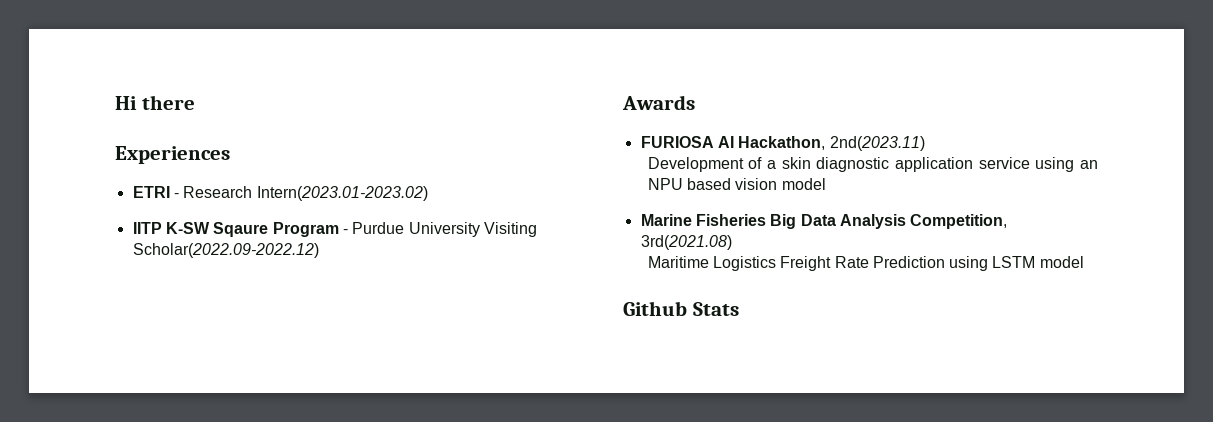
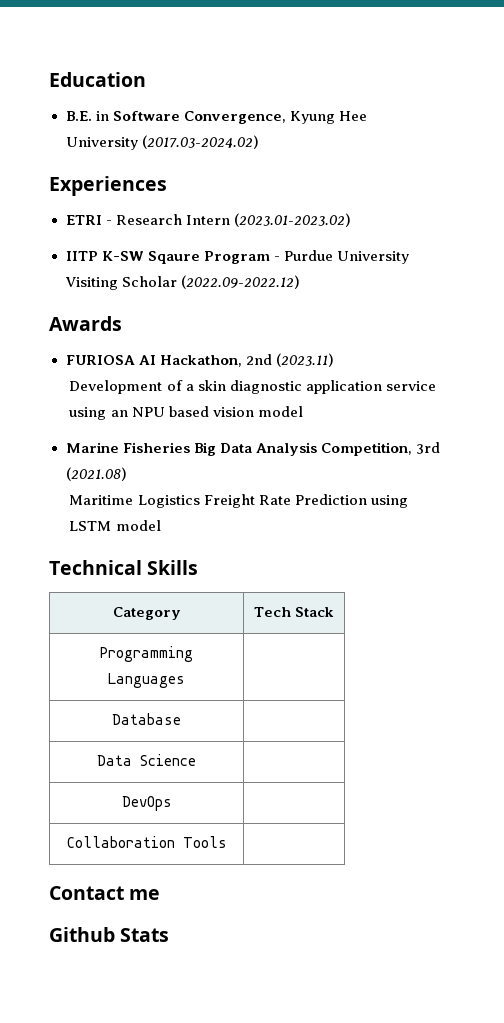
- Hi there
+ Education
+ B.E. in Software Convergence, Kyung Hee University (2017.03-2024.02)
- ETRI - Research Intern(2023.01-2023.02)
+ ETRI - Research Intern (2023.01-2023.02)
- IITP K-SW Sqaure Program - Purdue University Visiting Scholar(2022.09-2022.12)
+ IITP K-SW Sqaure Program - Purdue University Visiting Scholar (2022.09-2022.12)
- FURIOSA AI Hackathon, 2nd(2023.11)
+ FURIOSA AI Hackathon, 2nd (2023.11)
- Marine Fisheries Big Data Analysis Competition, 3rd(2021.08)
+ Marine Fisheries Big Data Analysis Competition, 3rd (2021.08)
+ Technical Skills
+ Category | Tech Stack
+ Programming Languages |
+ Database |
+ Data Science |
+ DevOps |
+ Collaboration Tools |
+ Contact me

